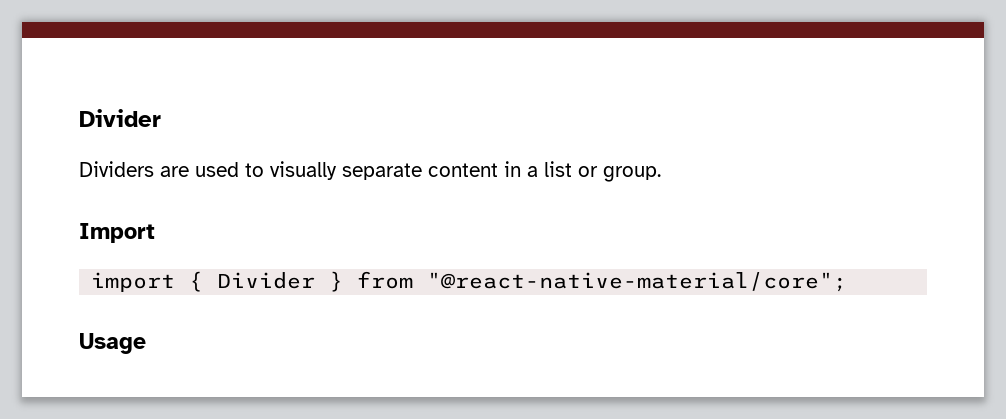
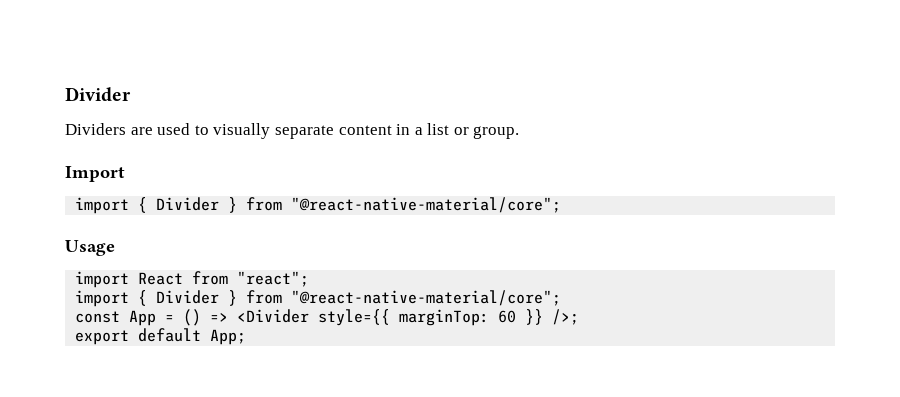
+ import React from "react";
+ import { Divider } from "@react-native-material/core";
+ const App = () => <Divider style={{ marginTop: 60 }} />;
+ export default App;

